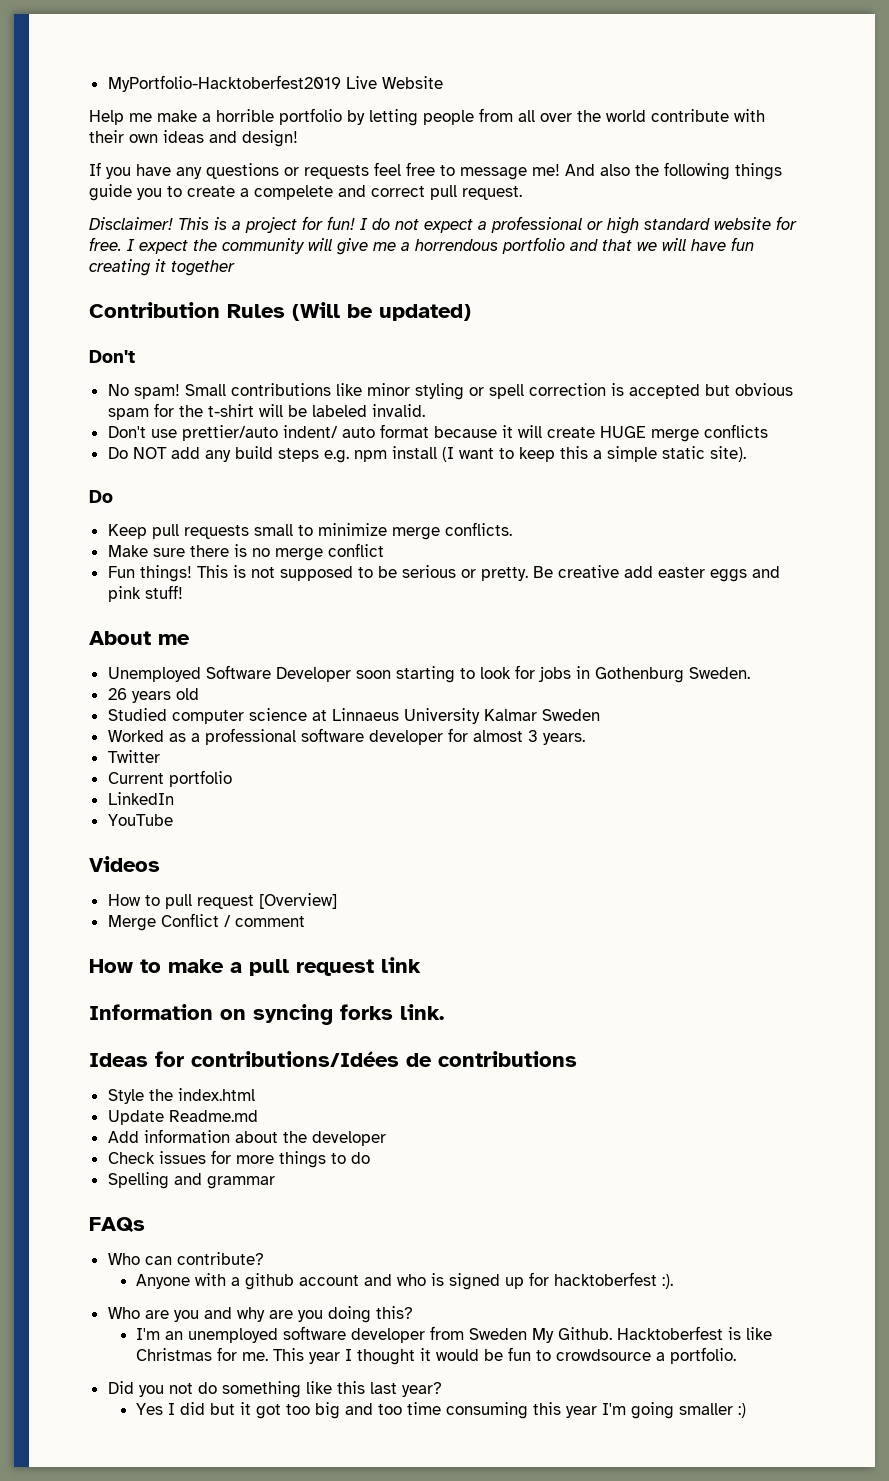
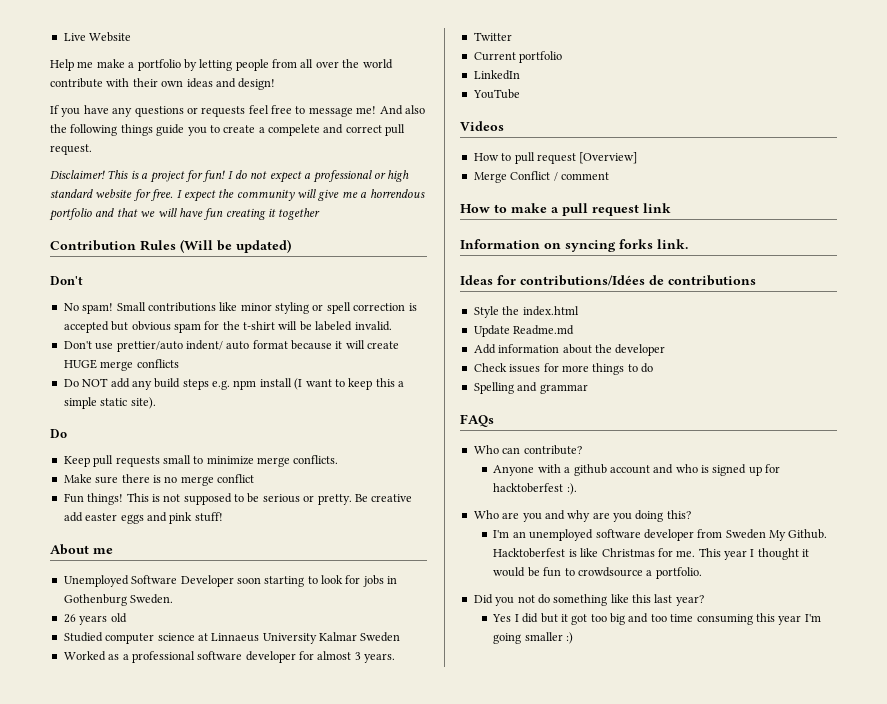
- MyPortfolio-Hacktoberfest2019 Live Website
+ Live Website
- Help me make a horrible portfolio by letting people from all over the world contribute with their own ideas and design!
+ Help me make a portfolio by letting people from all over the world contribute with their own ideas and design!

